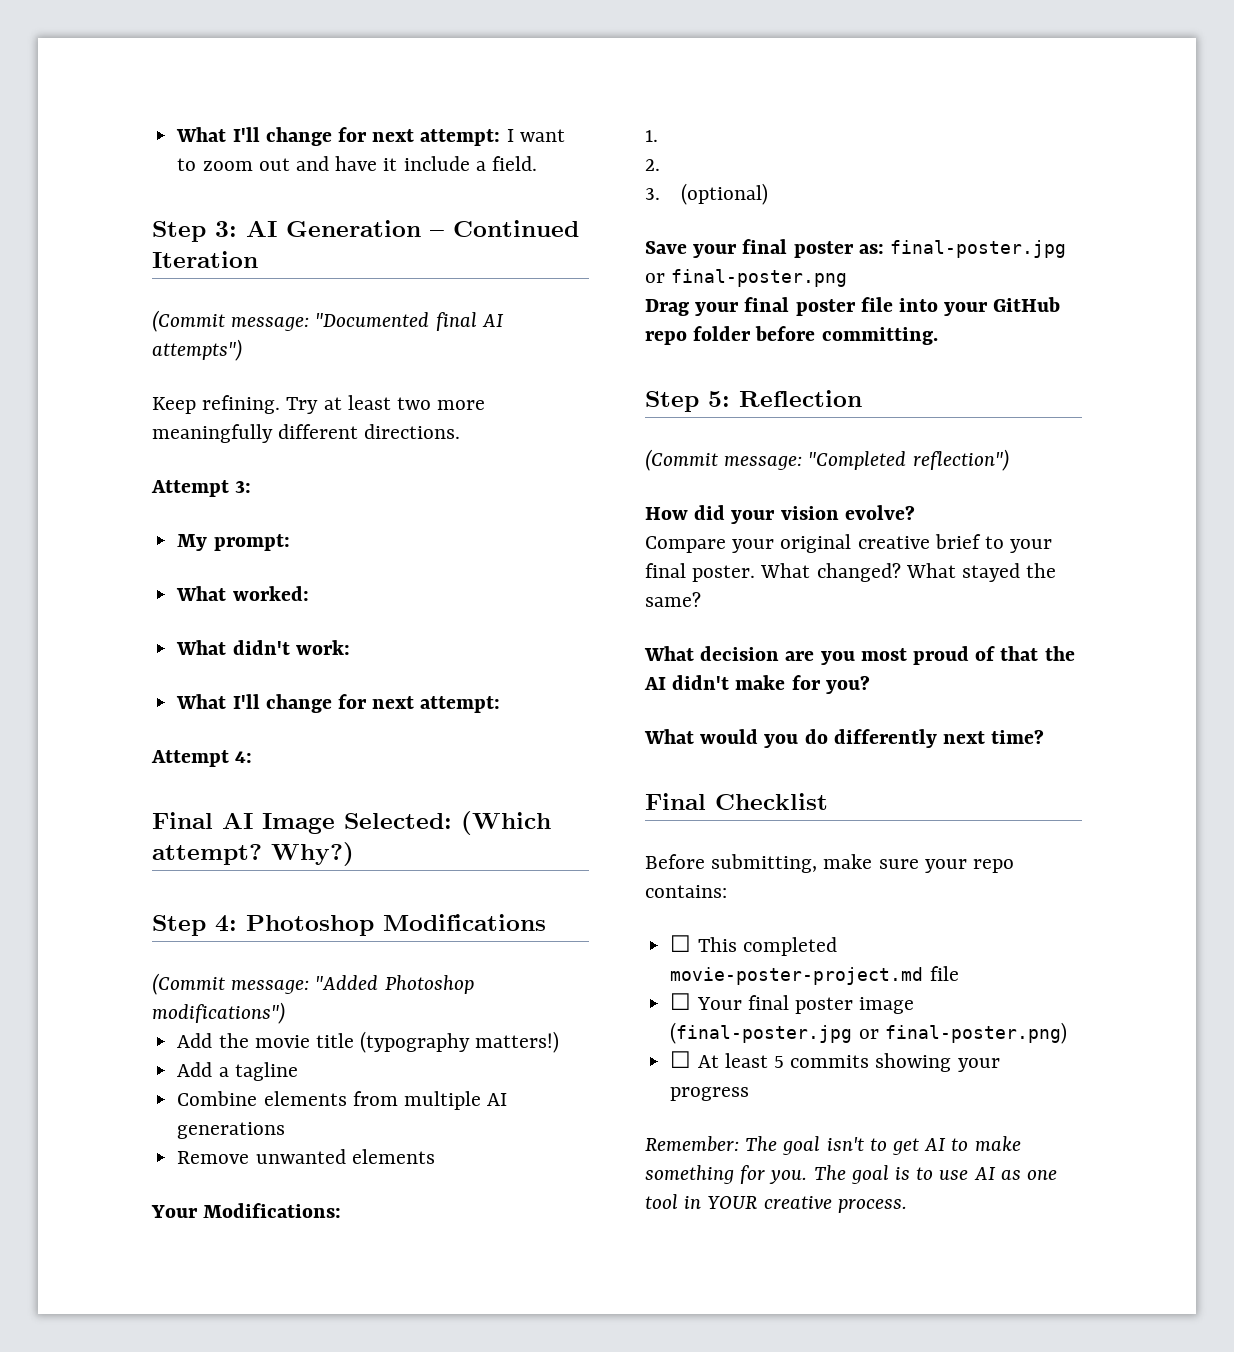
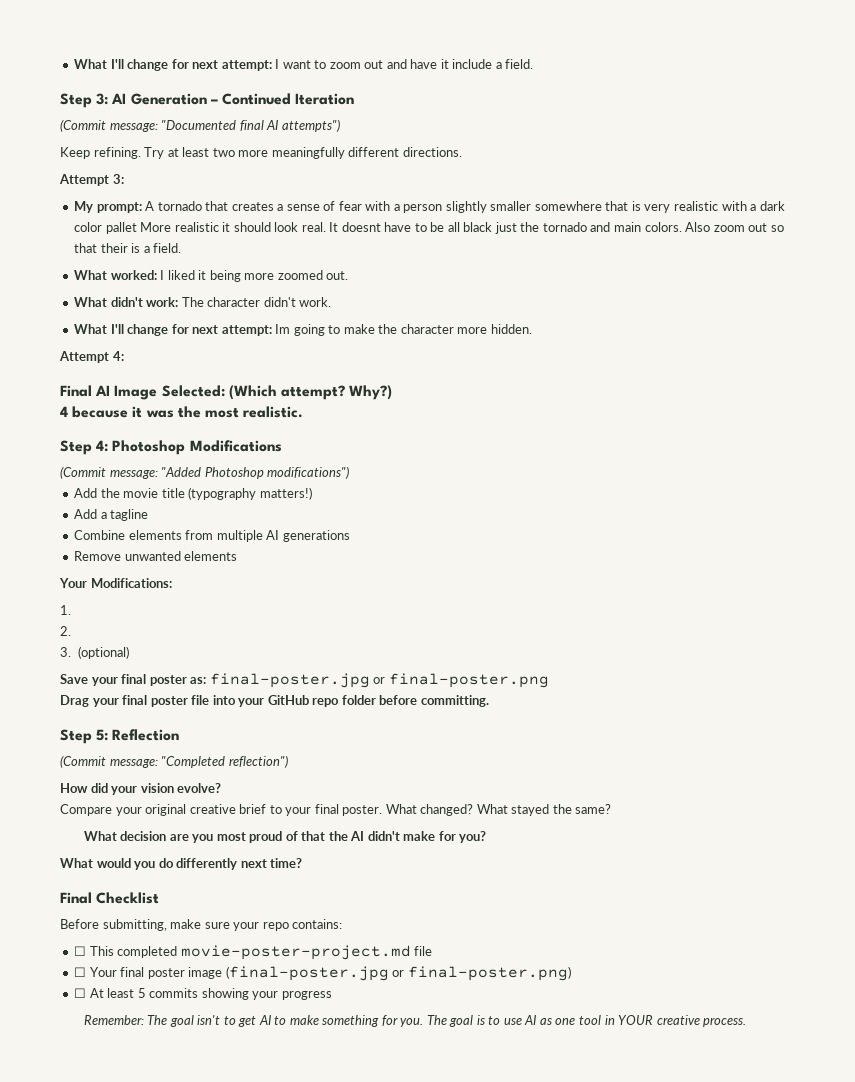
- My prompt:
- What worked:
+ My prompt: A tornado that creates a sense of fear with a person slightly smaller somewhere that is very realistic with a dark color pallet More realistic it should look real. It doesnt have to be all black just the tornado and main colors. Also zoom out so that their is a field.
+ What worked: I liked it being more zoomed out.
- What didn't work:
- What I'll change for next attempt:
+ What didn't work: The character didn't work.
+ What I'll change for next attempt: Im going to make the character more hidden.
+ 4 because it was the most realistic.

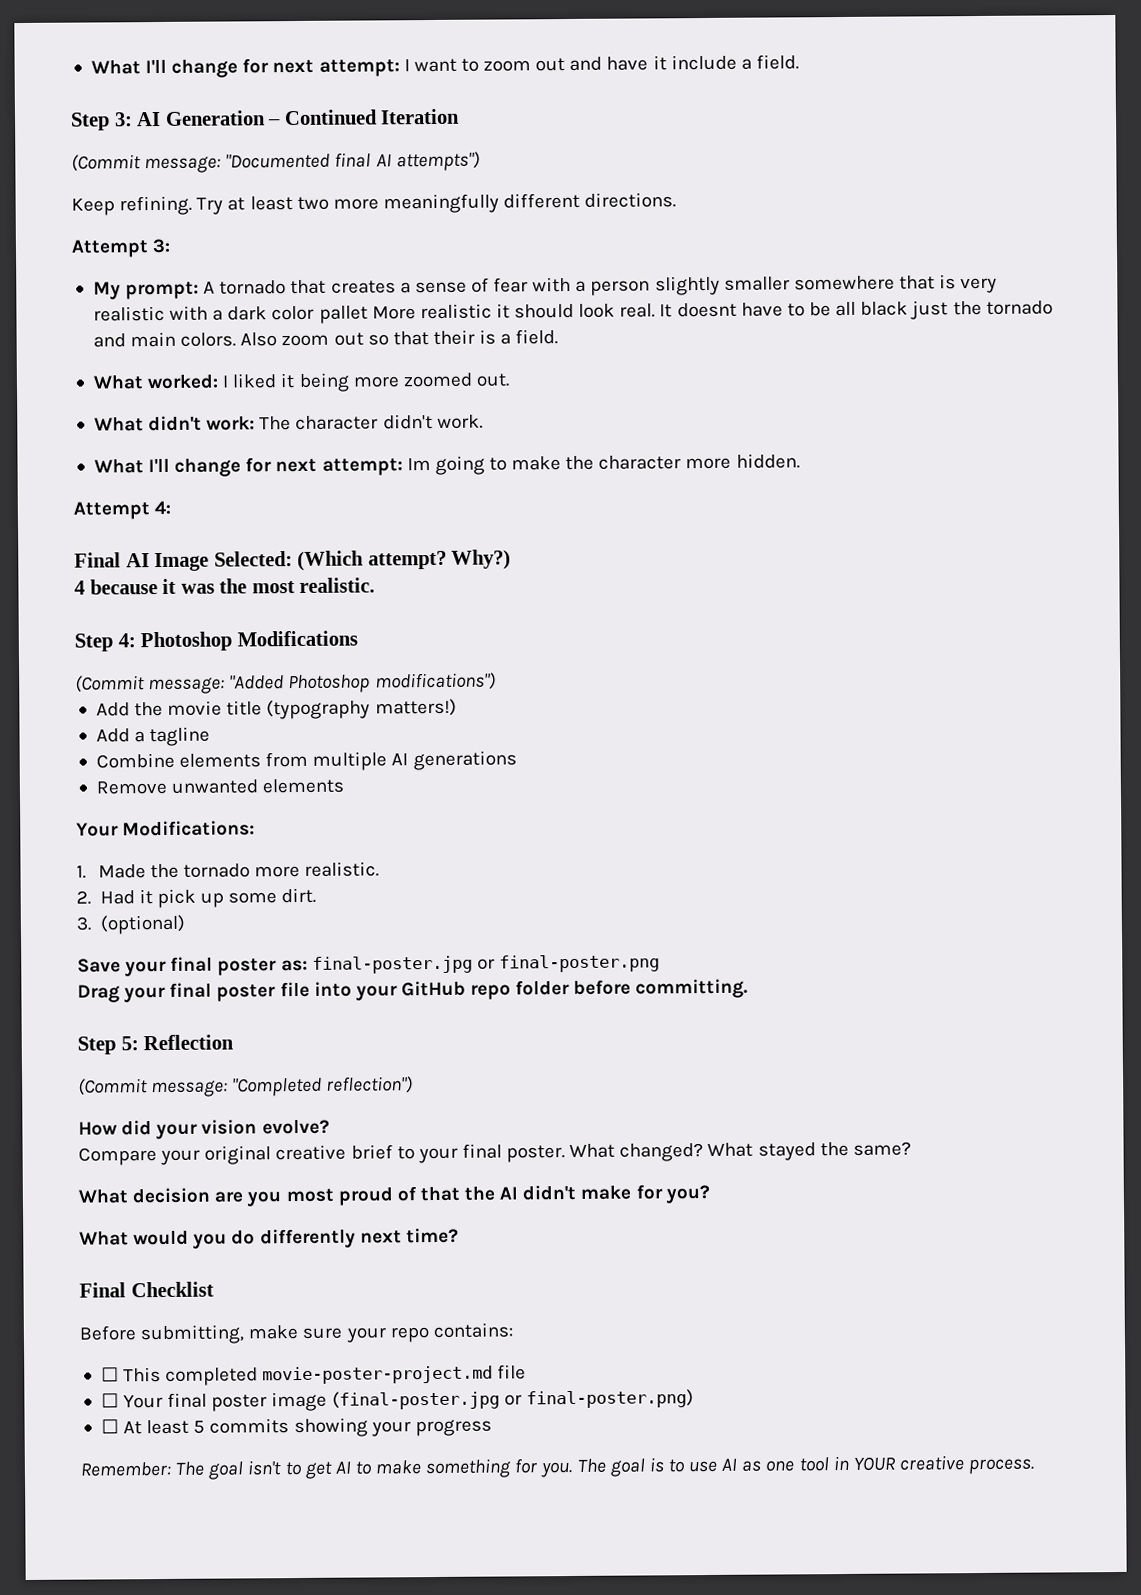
- 1.
- 2.
+ 1. Made the tornado more realistic.
+ 2. Had it pick up some dirt.

